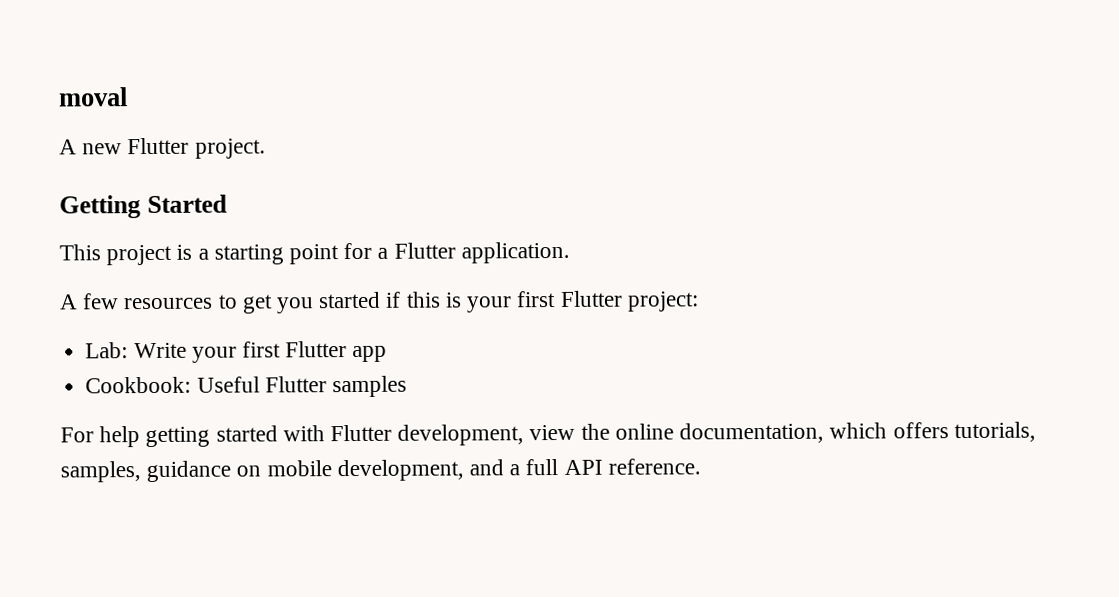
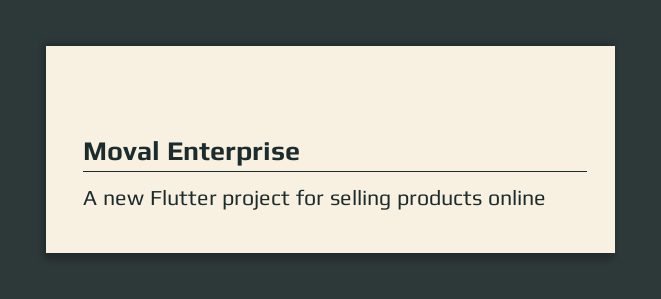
- moval
+ Moval Enterprise
- A new Flutter project.
- Getting Started
- This project is a starting point for a Flutter application.
- A few resources to get you started if this is your first Flutter project:
- Lab: Write your first Flutter app
- Cookbook: Useful Flutter samples
- For help getting started with Flutter development, view the online documentation, which offers tutorials, samples, guidance on mobile development, and a full API reference.
+ A new Flutter project for selling products online

